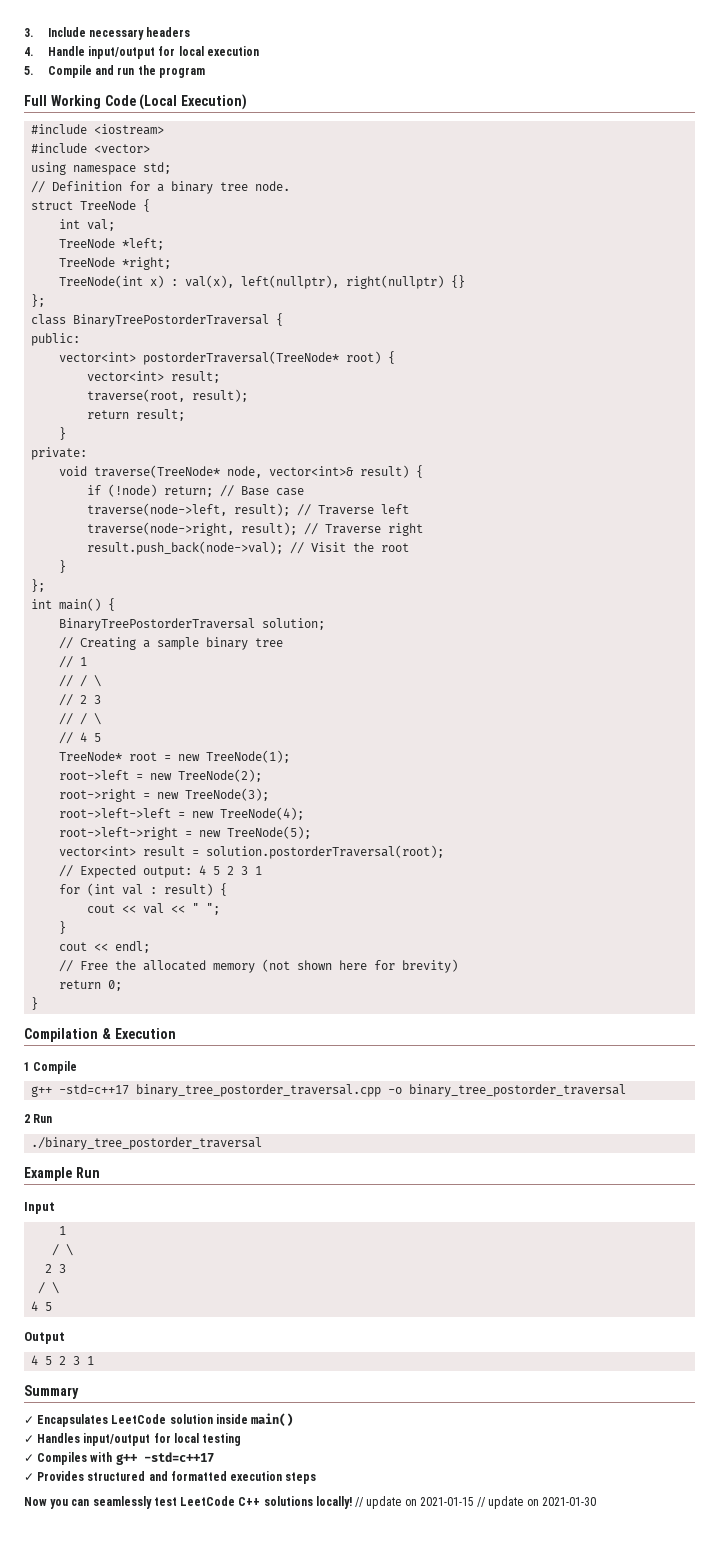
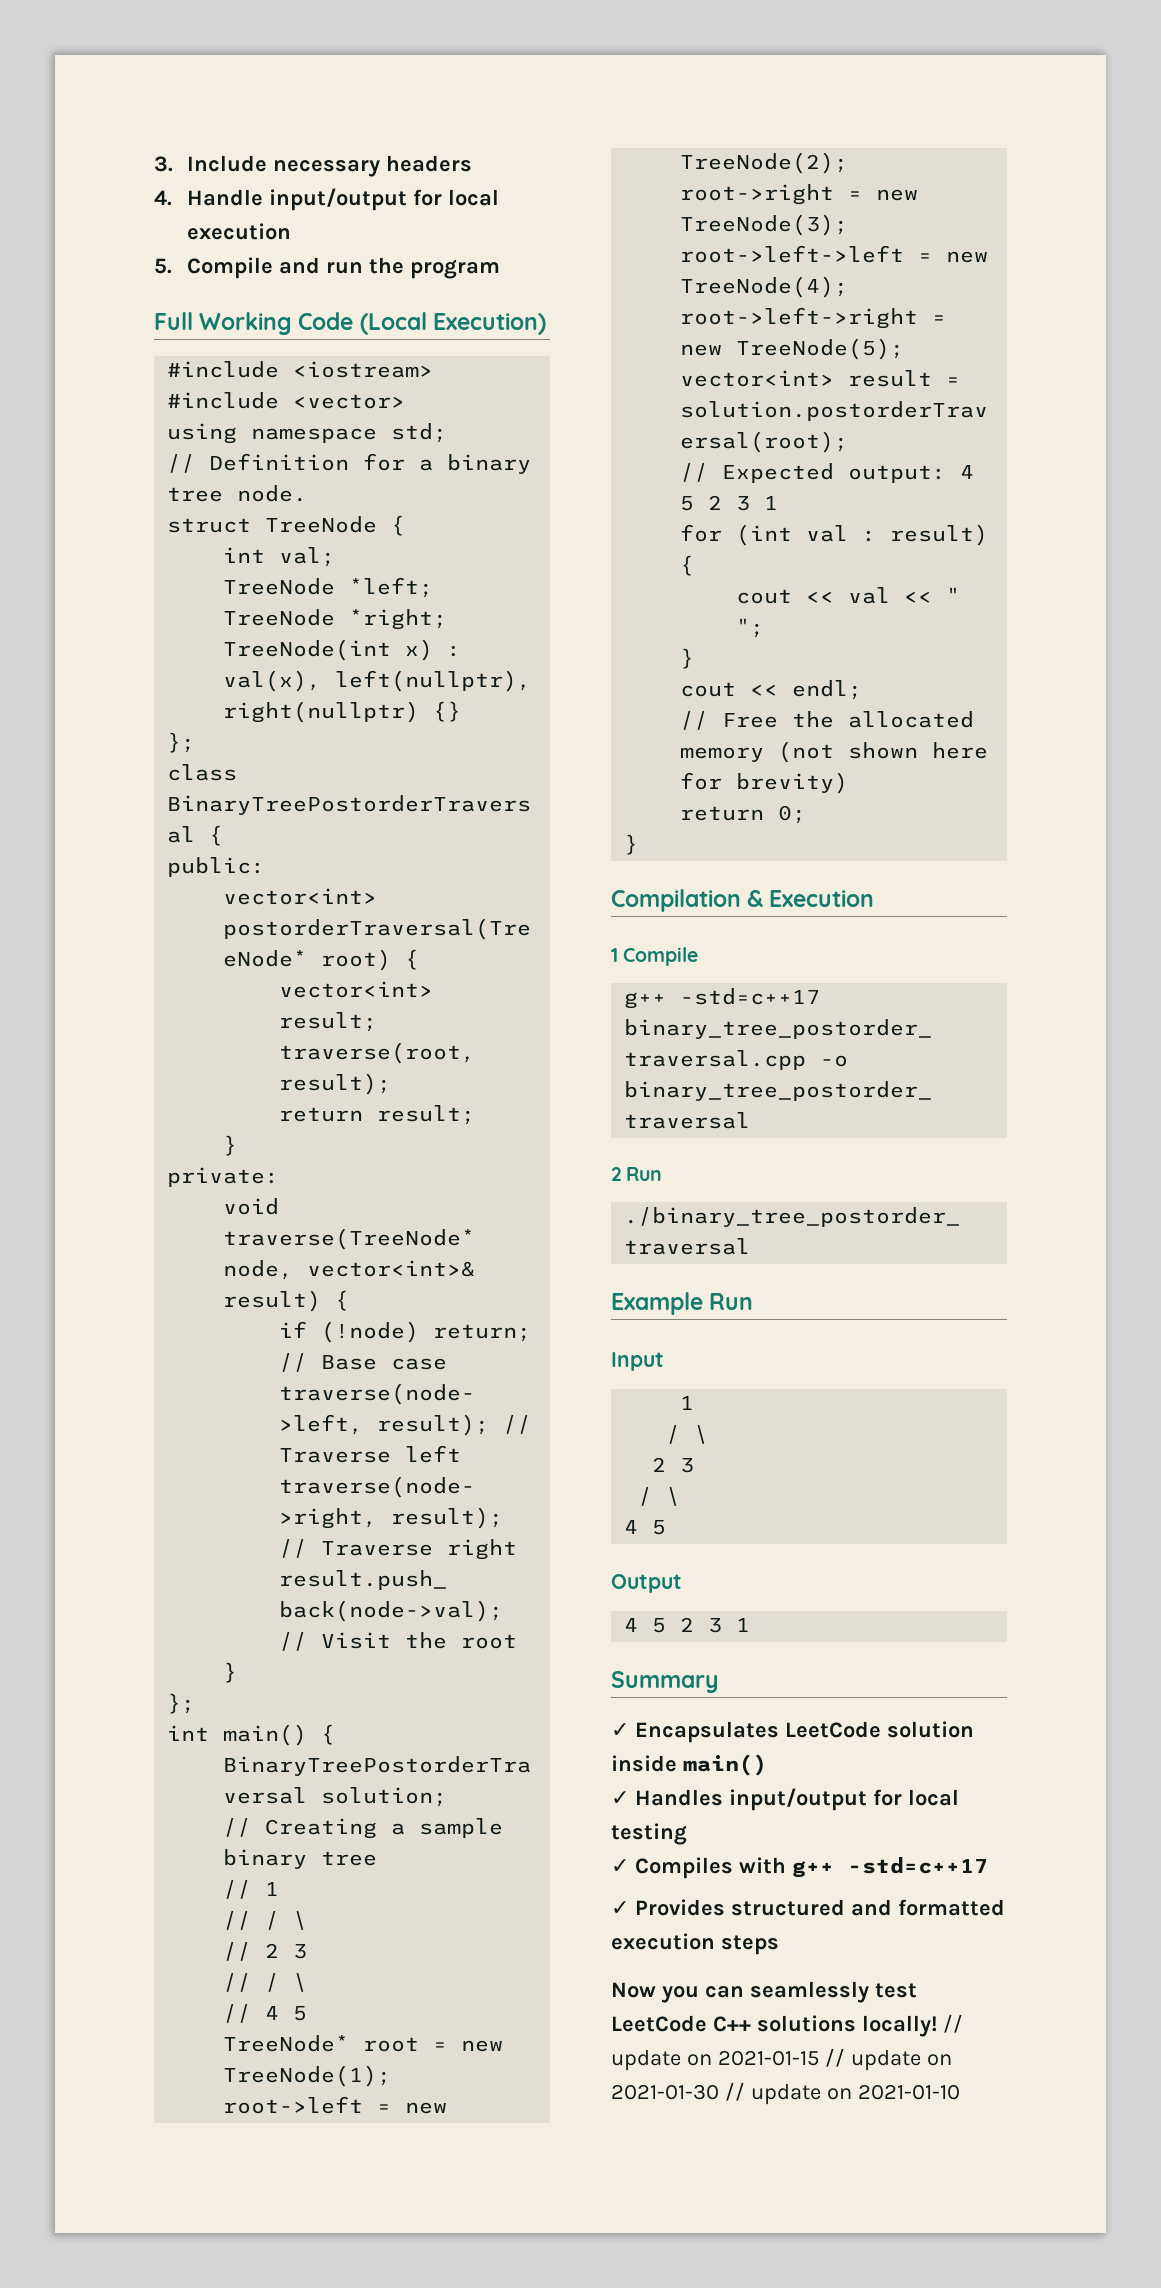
- // update on 2021-01-15 // update on 2021-01-30
+ // update on 2021-01-15 // update on 2021-01-30 // update on 2021-01-10

